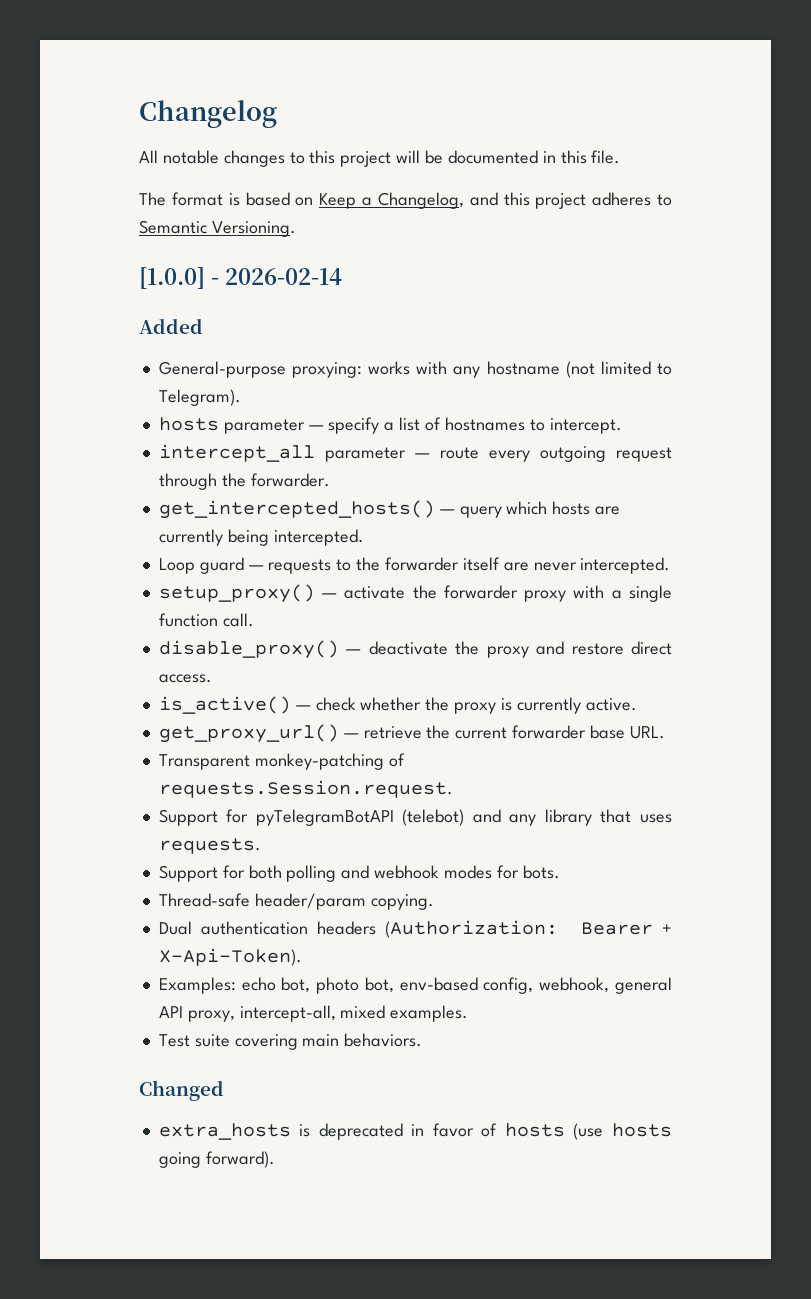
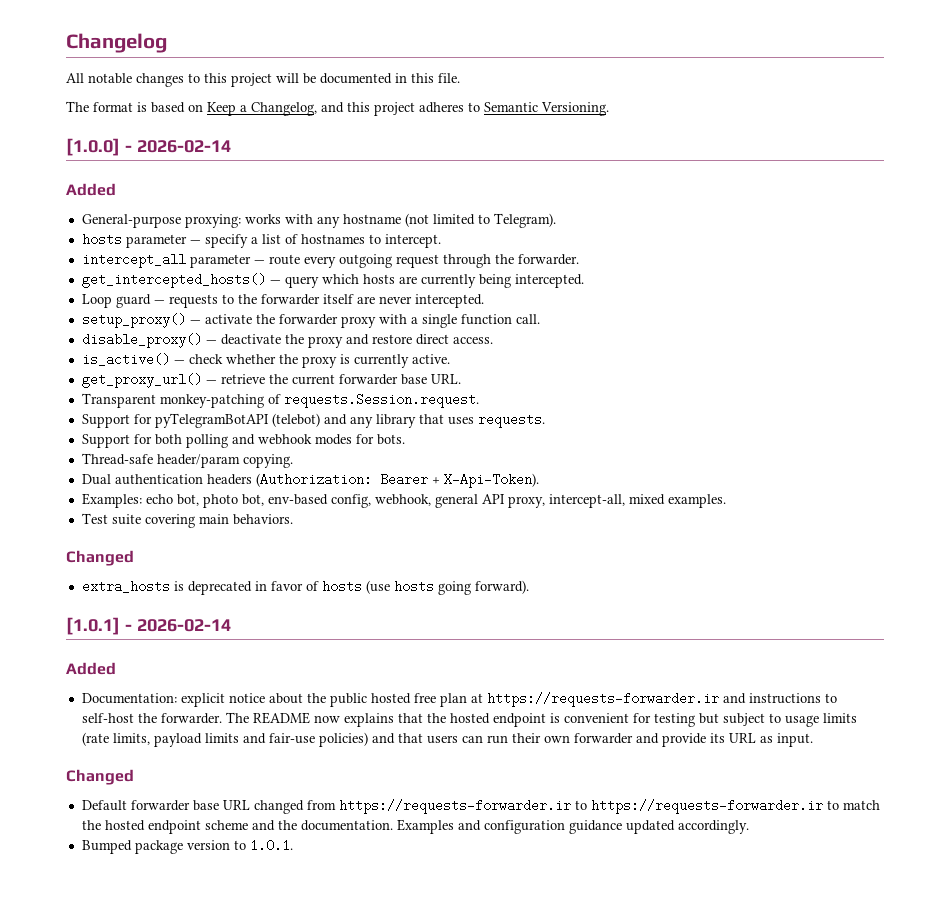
+ [1.0.1] - 2026-02-14
+ Added
+ Documentation: explicit notice about the public hosted free plan at https://requests-forwarder.ir and instructions to self-host the forwarder. The README now explains that the hosted endpoint is convenient for testing but subject to usage limits (rate limits, payload limits and fair-use policies) and that users can run their own forwarder and provide its URL as input.
+ Changed
+ Default forwarder base URL changed from https://requests-forwarder.ir to https://requests-forwarder.ir to match the hosted endpoint scheme and the documentation. Examples and configuration guidance updated accordingly.
+ Bumped package version to 1.0.1.

